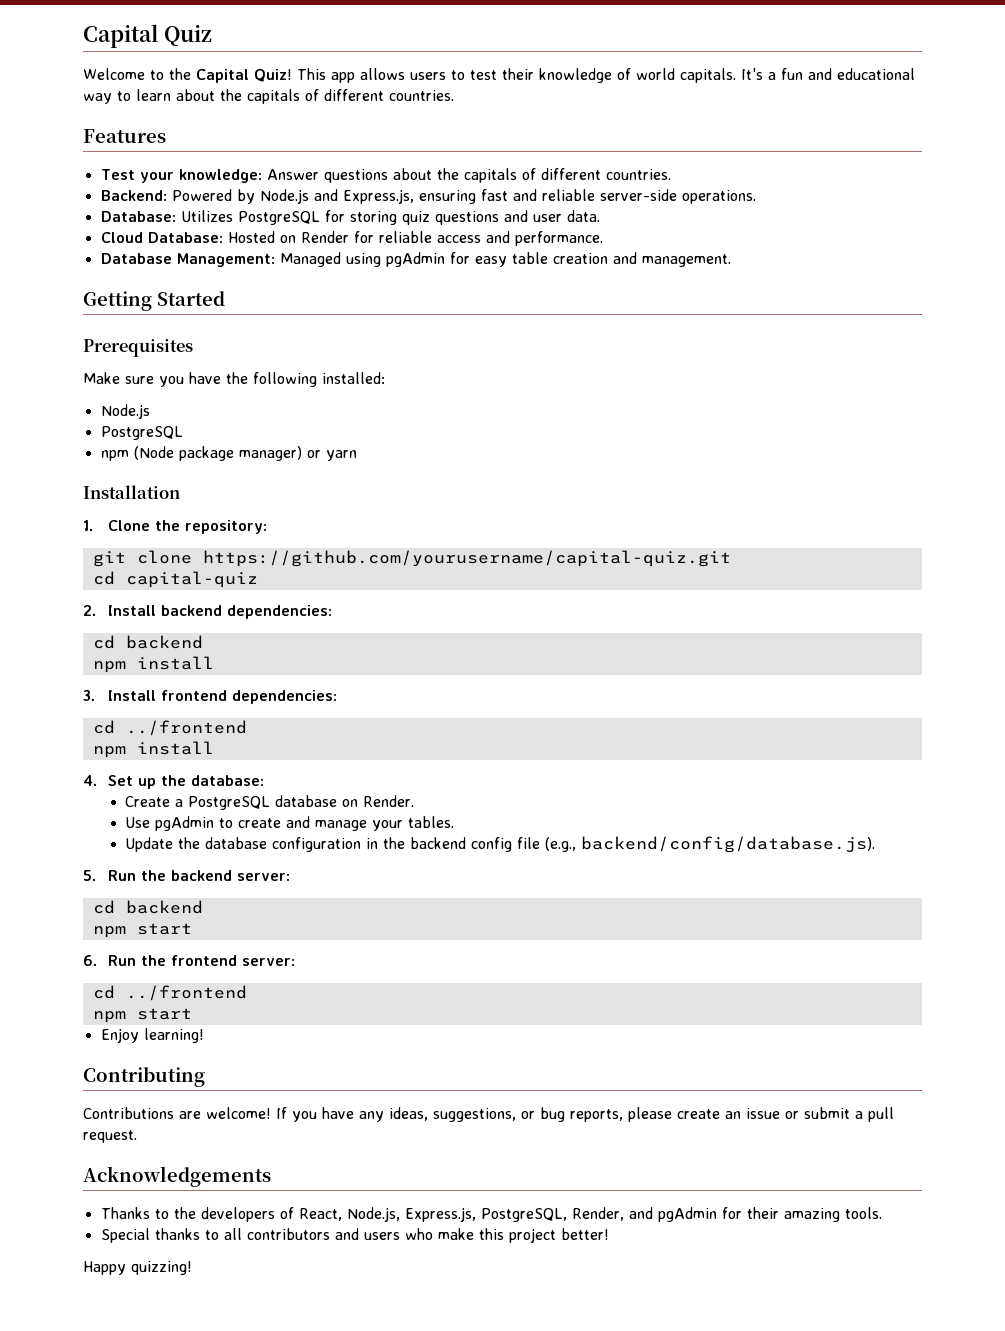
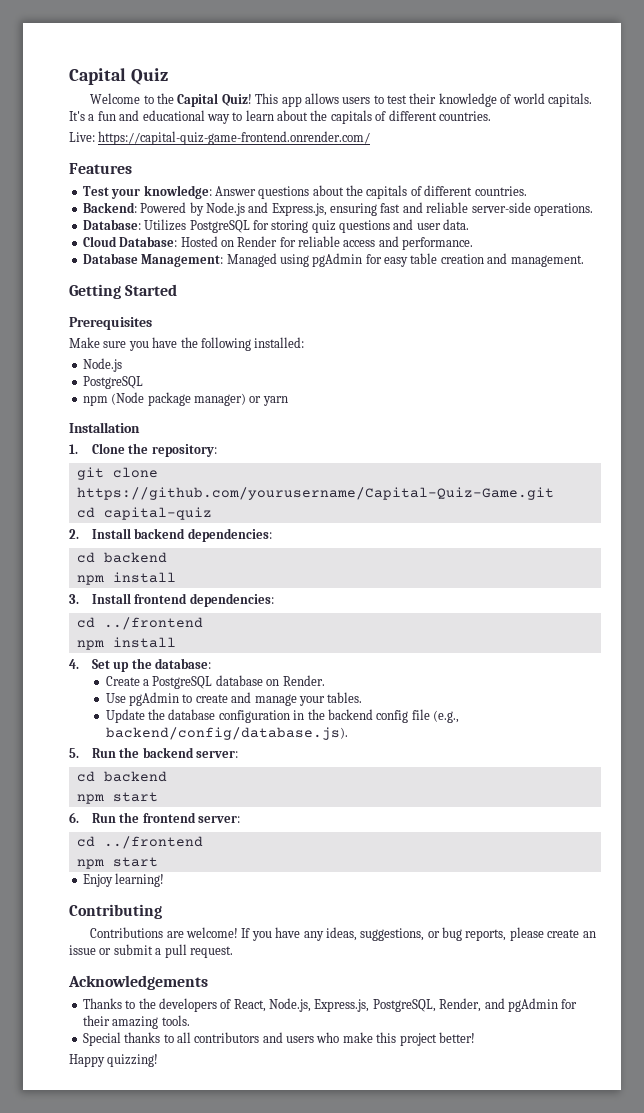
+ Live: https://capital-quiz-game-frontend.onrender.com/
- git clone https://github.com/yourusername/capital-quiz.git
+ git clone https://github.com/yourusername/Capital-Quiz-Game.git

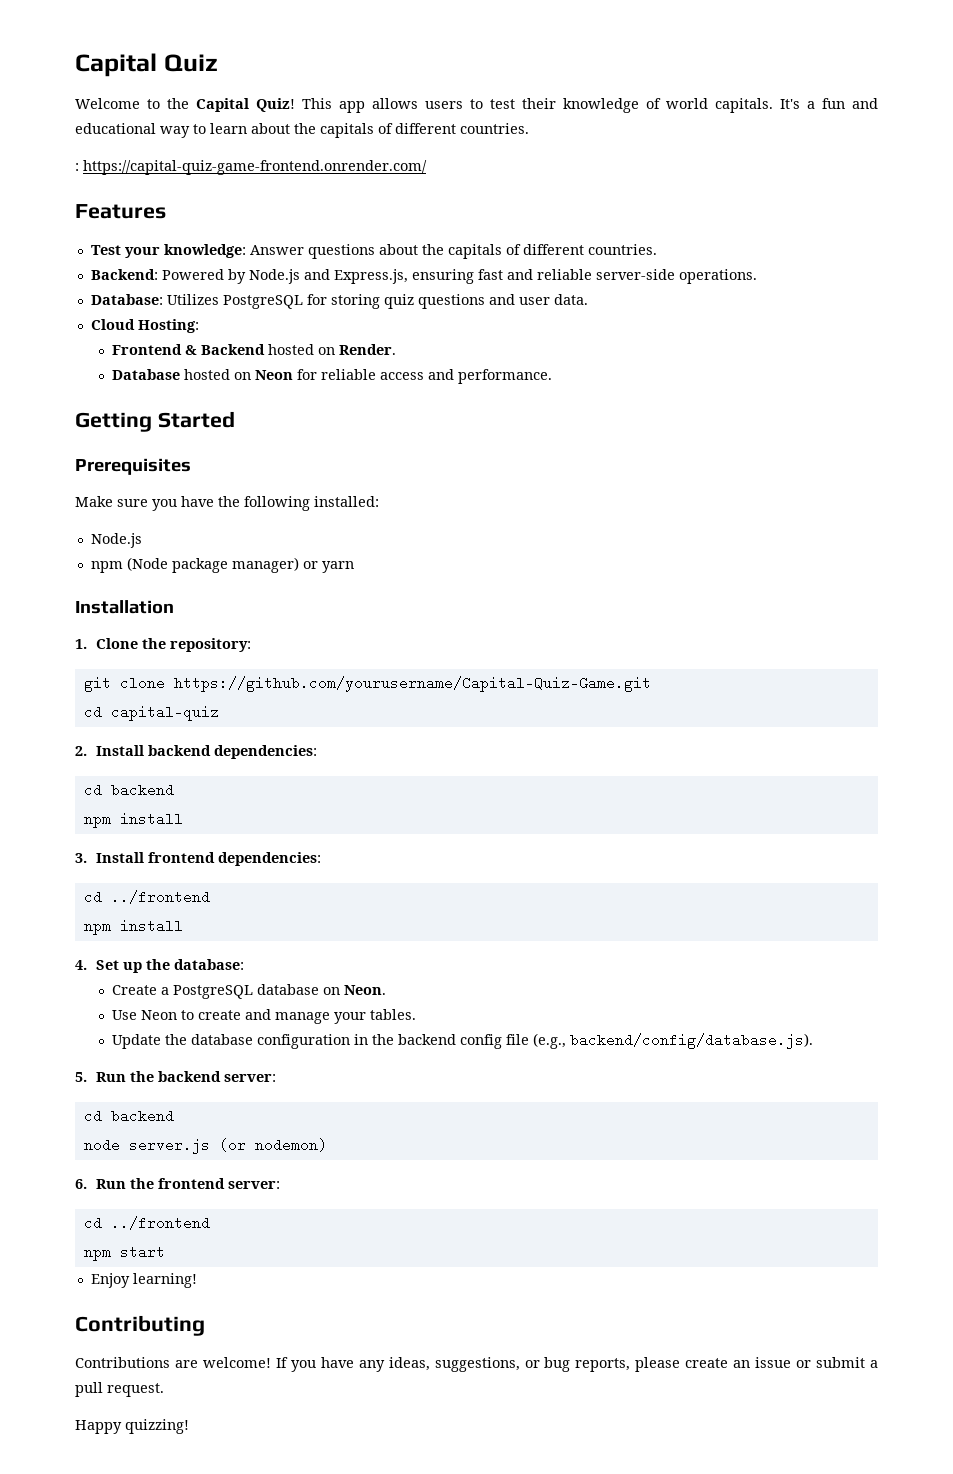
- Live: https://capital-quiz-game-frontend.onrender.com/
+ : https://capital-quiz-game-frontend.onrender.com/
- Cloud Database: Hosted on Render for reliable access and performance.
+ Cloud Hosting:
+ Frontend & Backend hosted on Render.
+ Database hosted on Neon for reliable access and performance.
- Database Management: Managed using pgAdmin for easy table creation and management.
  Make sure you have the following installed:
  Node.js
- PostgreSQL
- Create a PostgreSQL database on Render.
+ Create a PostgreSQL database on Neon.
- Use pgAdmin to create and manage your tables.
+ Use Neon to create and manage your tables.
  5. Run the backend server:
  cd backend
- npm start
+ node server.js (or nodemon)
- Acknowledgements
- Thanks to the developers of React, Node.js, Express.js, PostgreSQL, Render, and pgAdmin for their amazing tools.
- Special thanks to all contributors and users who make this project better!

